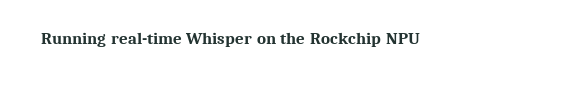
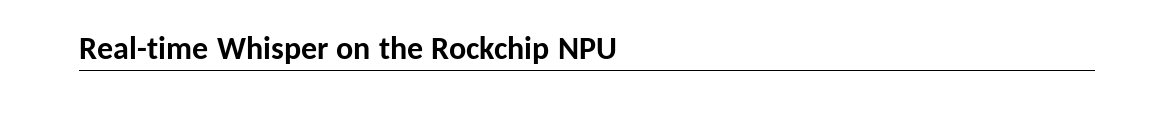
- Running real-time Whisper on the Rockchip NPU
+ Real-time Whisper on the Rockchip NPU

